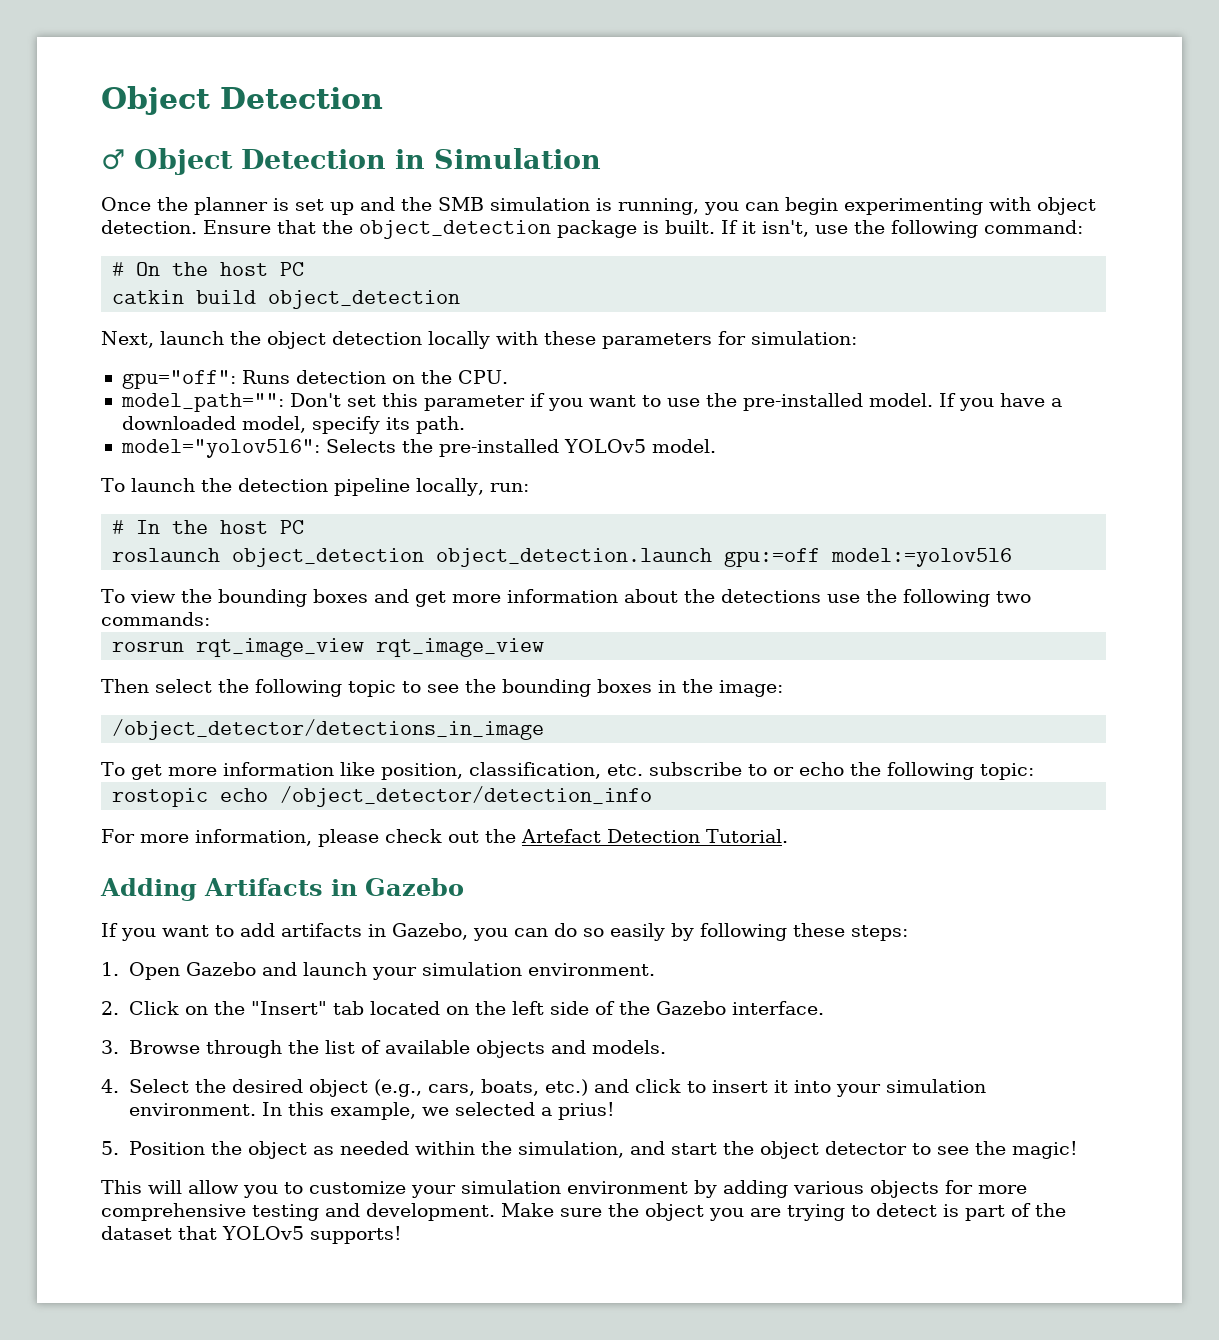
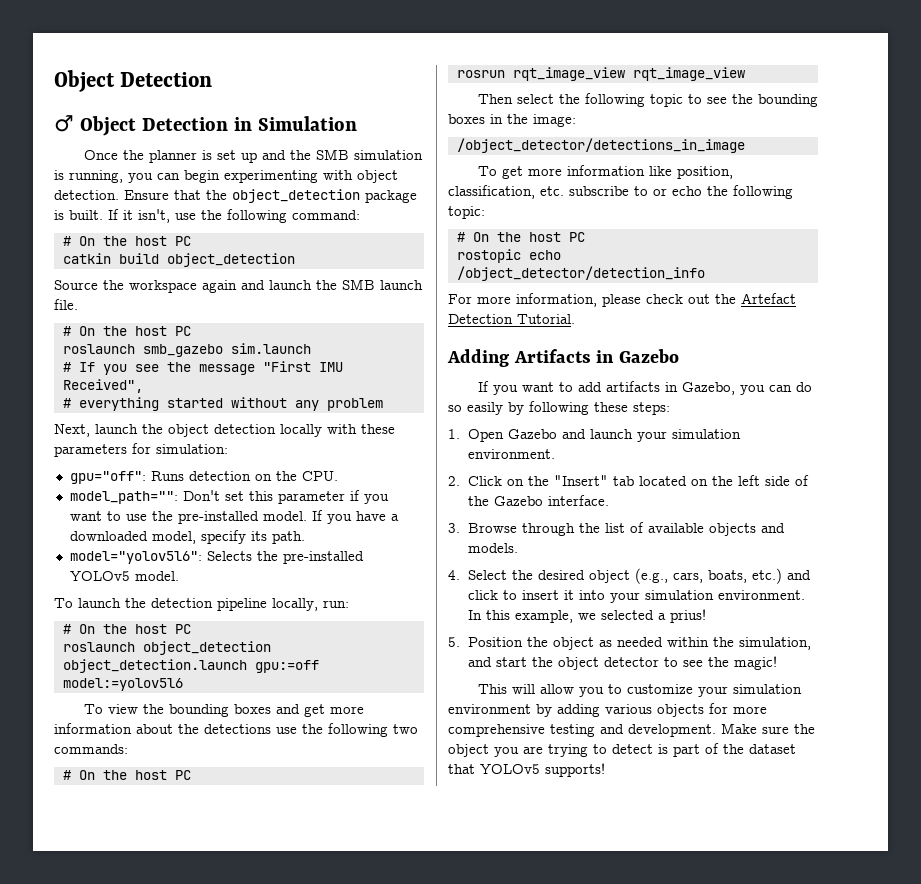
+ Source the workspace again and launch the SMB launch file.
+ # On the host PC
+ roslaunch smb_gazebo sim.launch
+ # If you see the message "First IMU Received",
+ # everything started without any problem
  To launch the detection pipeline locally, run:
- # In the host PC
+ # On the host PC
  To view the bounding boxes and get more information about the detections use the following two commands:
+ # On the host PC
  To get more information like position, classification, etc. subscribe to or echo the following topic:
+ # On the host PC

